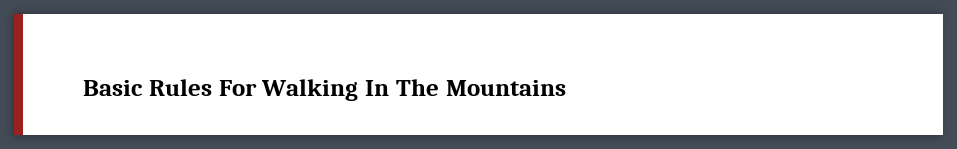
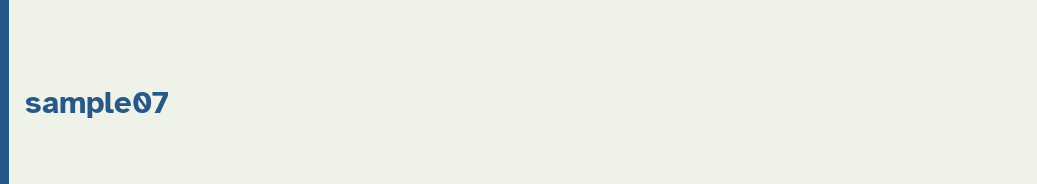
- Basic Rules For Walking In The Mountains
+ sample07

